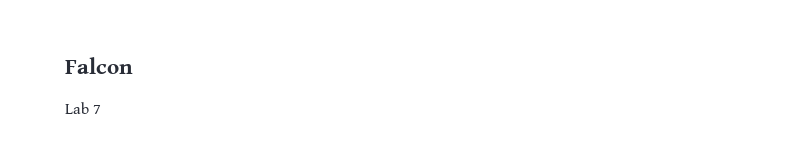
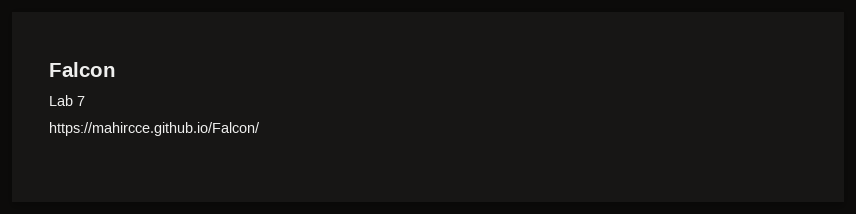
+ https://mahircce.github.io/Falcon/

